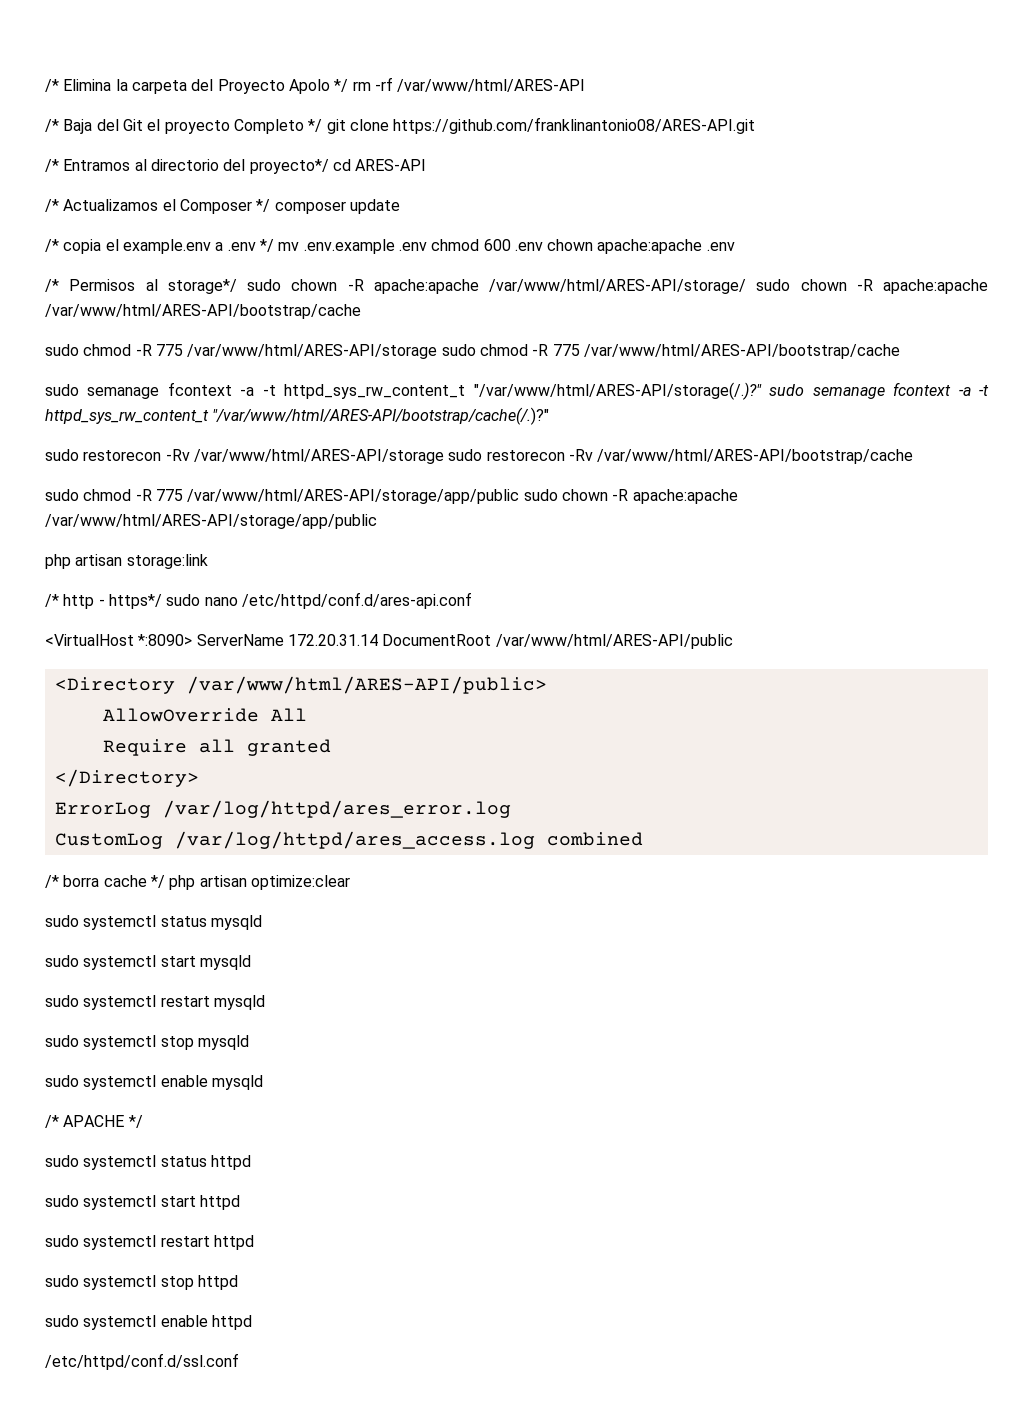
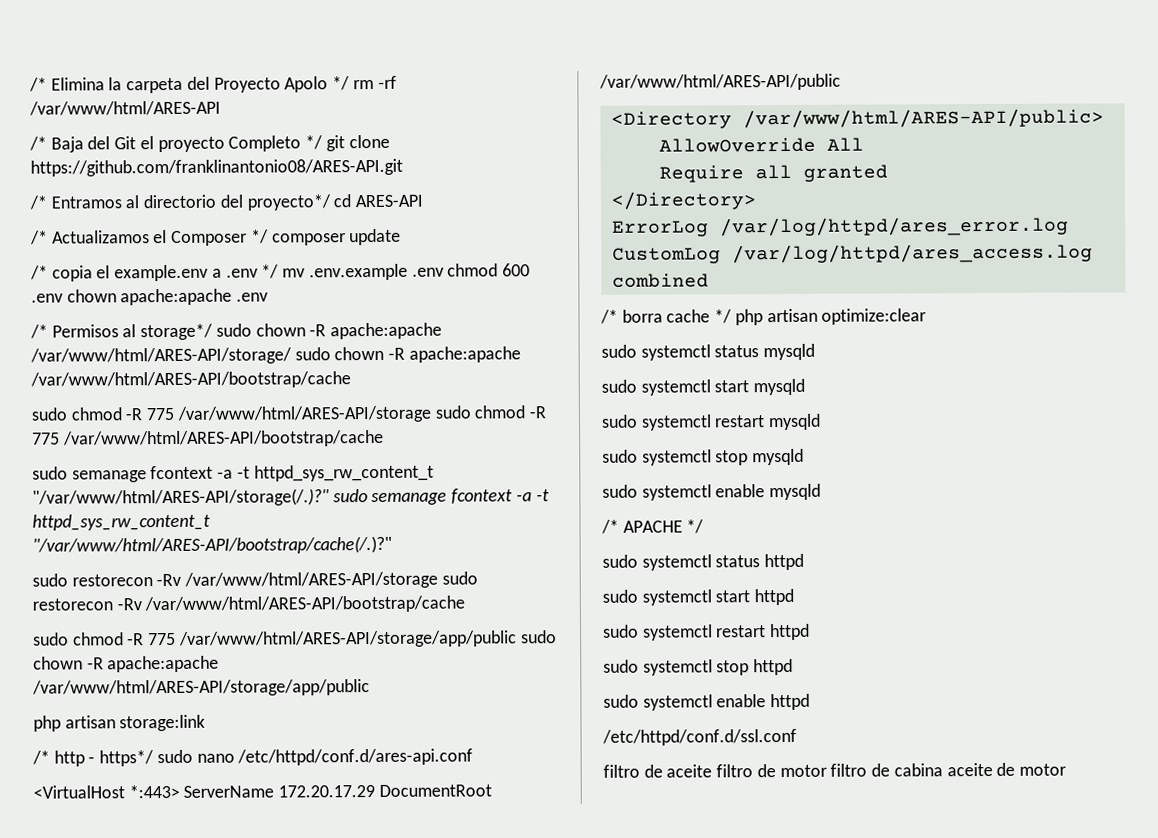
- <VirtualHost *:8090> ServerName 172.20.31.14 DocumentRoot /var/www/html/ARES-API/public
+ <VirtualHost *:443> ServerName 172.20.17.29 DocumentRoot /var/www/html/ARES-API/public
+ filtro de aceite filtro de motor filtro de cabina aceite de motor

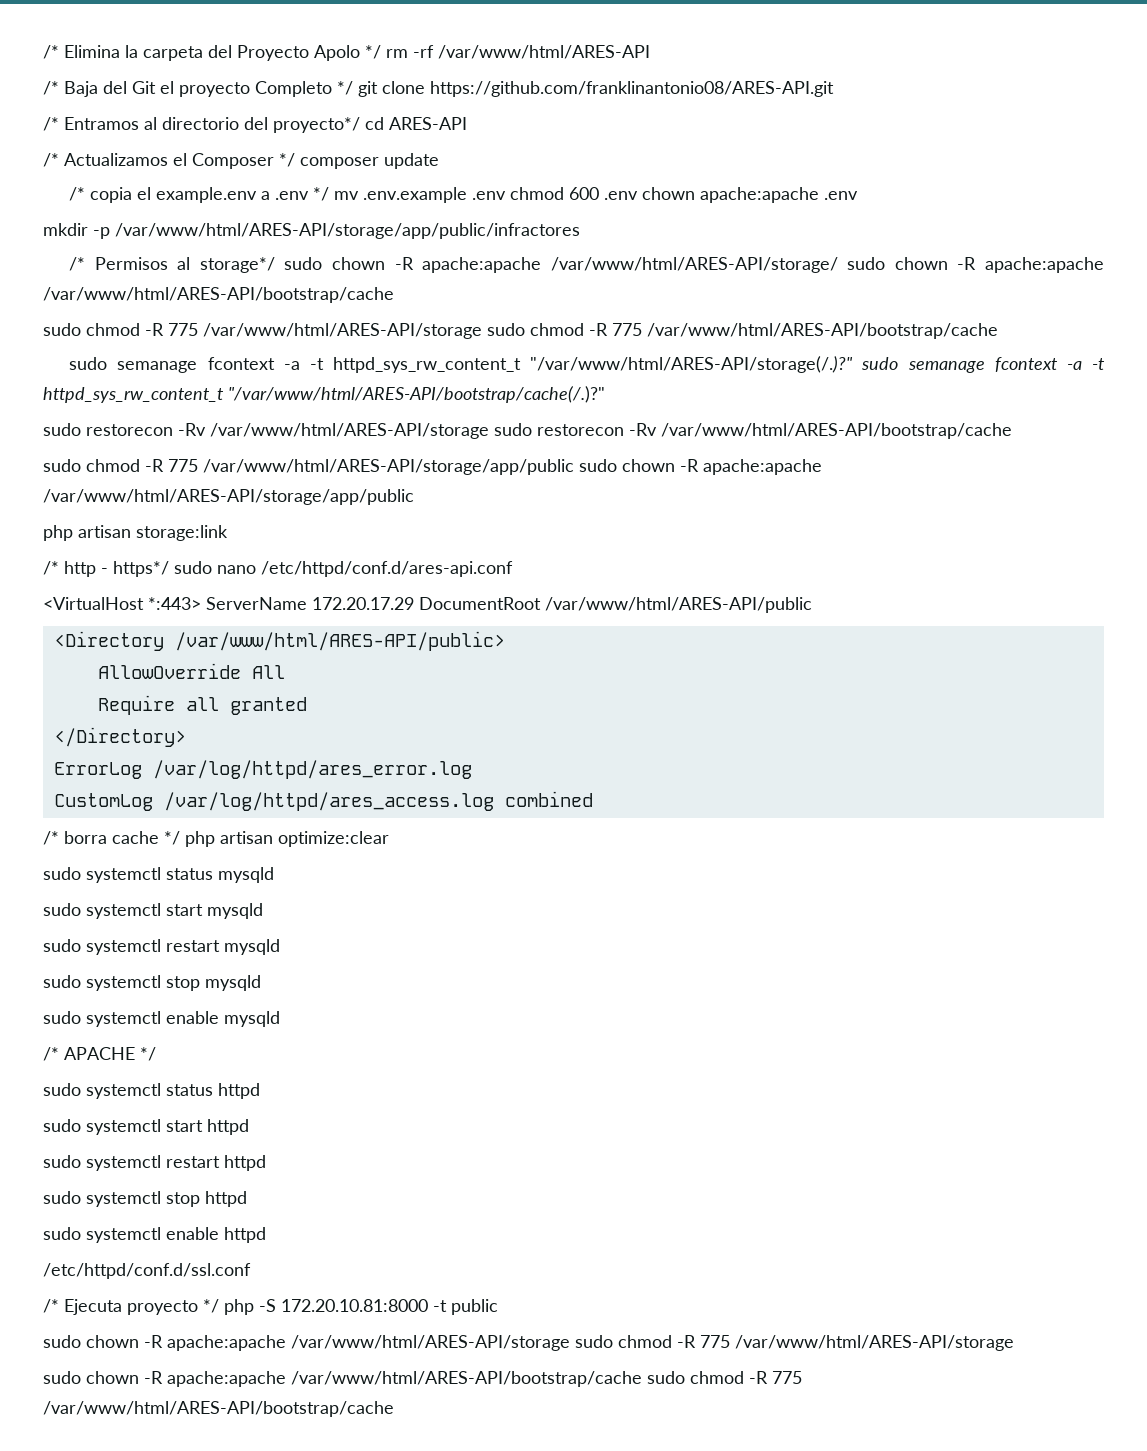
+ mkdir -p /var/www/html/ARES-API/storage/app/public/infractores
- filtro de aceite filtro de motor filtro de cabina aceite de motor
+ /* Ejecuta proyecto */ php -S 172.20.10.81:8000 -t public
+ sudo chown -R apache:apache /var/www/html/ARES-API/storage sudo chmod -R 775 /var/www/html/ARES-API/storage
+ sudo chown -R apache:apache /var/www/html/ARES-API/bootstrap/cache sudo chmod -R 775 /var/www/html/ARES-API/bootstrap/cache

